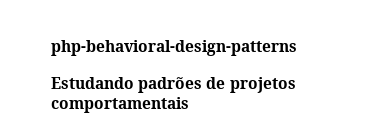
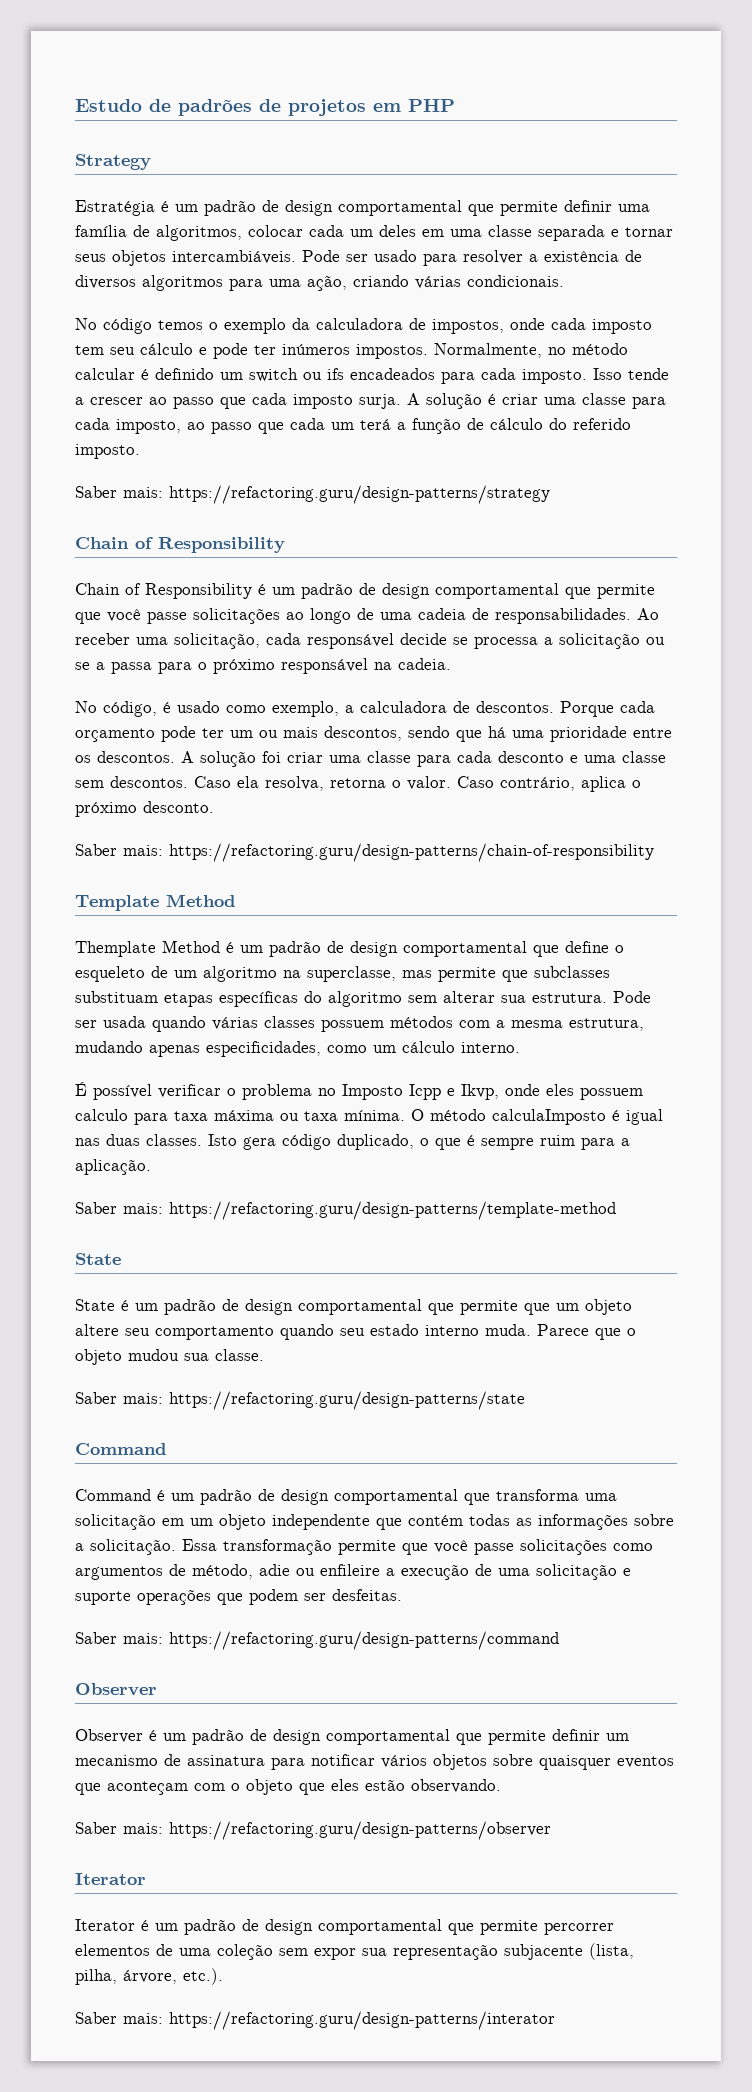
- php-behavioral-design-patterns
- Estudando padrões de projetos comportamentais
+ Estudo de padrões de projetos em PHP
+ Strategy
+ Estratégia é um padrão de design comportamental que permite definir uma família de algoritmos, colocar cada um deles em uma classe separada e tornar seus objetos intercambiáveis. Pode ser usado para resolver a existência de diversos algoritmos para uma ação, criando várias condicionais.
+ No código temos o exemplo da calculadora de impostos, onde cada imposto tem seu cálculo e pode ter inúmeros impostos. Normalmente, no método calcular é definido um switch ou ifs encadeados para cada imposto. Isso tende a crescer ao passo que cada imposto surja. A solução é criar uma classe para cada imposto, ao passo que cada um terá a função de cálculo do referido imposto.
+ Saber mais: https://refactoring.guru/design-patterns/strategy
+ Chain of Responsibility
+ Chain of Responsibility é um padrão de design comportamental que permite que você passe solicitações ao longo de uma cadeia de responsabilidades. Ao receber uma solicitação, cada responsável decide se processa a solicitação ou se a passa para o próximo responsável na cadeia.
+ No código, é usado como exemplo, a calculadora de descontos. Porque cada orçamento pode ter um ou mais descontos, sendo que há uma prioridade entre os descontos. A solução foi criar uma classe para cada desconto e uma classe sem descontos. Caso ela resolva, retorna o valor. Caso contrário, aplica o próximo desconto.
+ Saber mais: https://refactoring.guru/design-patterns/chain-of-responsibility
+ Template Method
+ Themplate Method é um padrão de design comportamental que define o esqueleto de um algoritmo na superclasse, mas permite que subclasses substituam etapas específicas do algoritmo sem alterar sua estrutura. Pode ser usada quando várias classes possuem métodos com a mesma estrutura, mudando apenas especificidades, como um cálculo interno.
+ É possível verificar o problema no Imposto Icpp e Ikvp, onde eles possuem calculo para taxa máxima ou taxa mínima. O método calculaImposto é igual nas duas classes. Isto gera código duplicado, o que é sempre ruim para a aplicação.
+ Saber mais: https://refactoring.guru/design-patterns/template-method
+ State
+ State é um padrão de design comportamental que permite que um objeto altere seu comportamento quando seu estado interno muda. Parece que o objeto mudou sua classe.
+ Saber mais: https://refactoring.guru/design-patterns/state
+ Command
+ Command é um padrão de design comportamental que transforma uma solicitação em um objeto independente que contém todas as informações sobre a solicitação. Essa transformação permite que você passe solicitações como argumentos de método, adie ou enfileire a execução de uma solicitação e suporte operações que podem ser desfeitas.
+ Saber mais: https://refactoring.guru/design-patterns/command
+ Observer
+ Observer é um padrão de design comportamental que permite definir um mecanismo de assinatura para notificar vários objetos sobre quaisquer eventos que aconteçam com o objeto que eles estão observando.
+ Saber mais: https://refactoring.guru/design-patterns/observer
+ Iterator
+ Iterator é um padrão de design comportamental que permite percorrer elementos de uma coleção sem expor sua representação subjacente (lista, pilha, árvore, etc.).
+ Saber mais: https://refactoring.guru/design-patterns/interator

